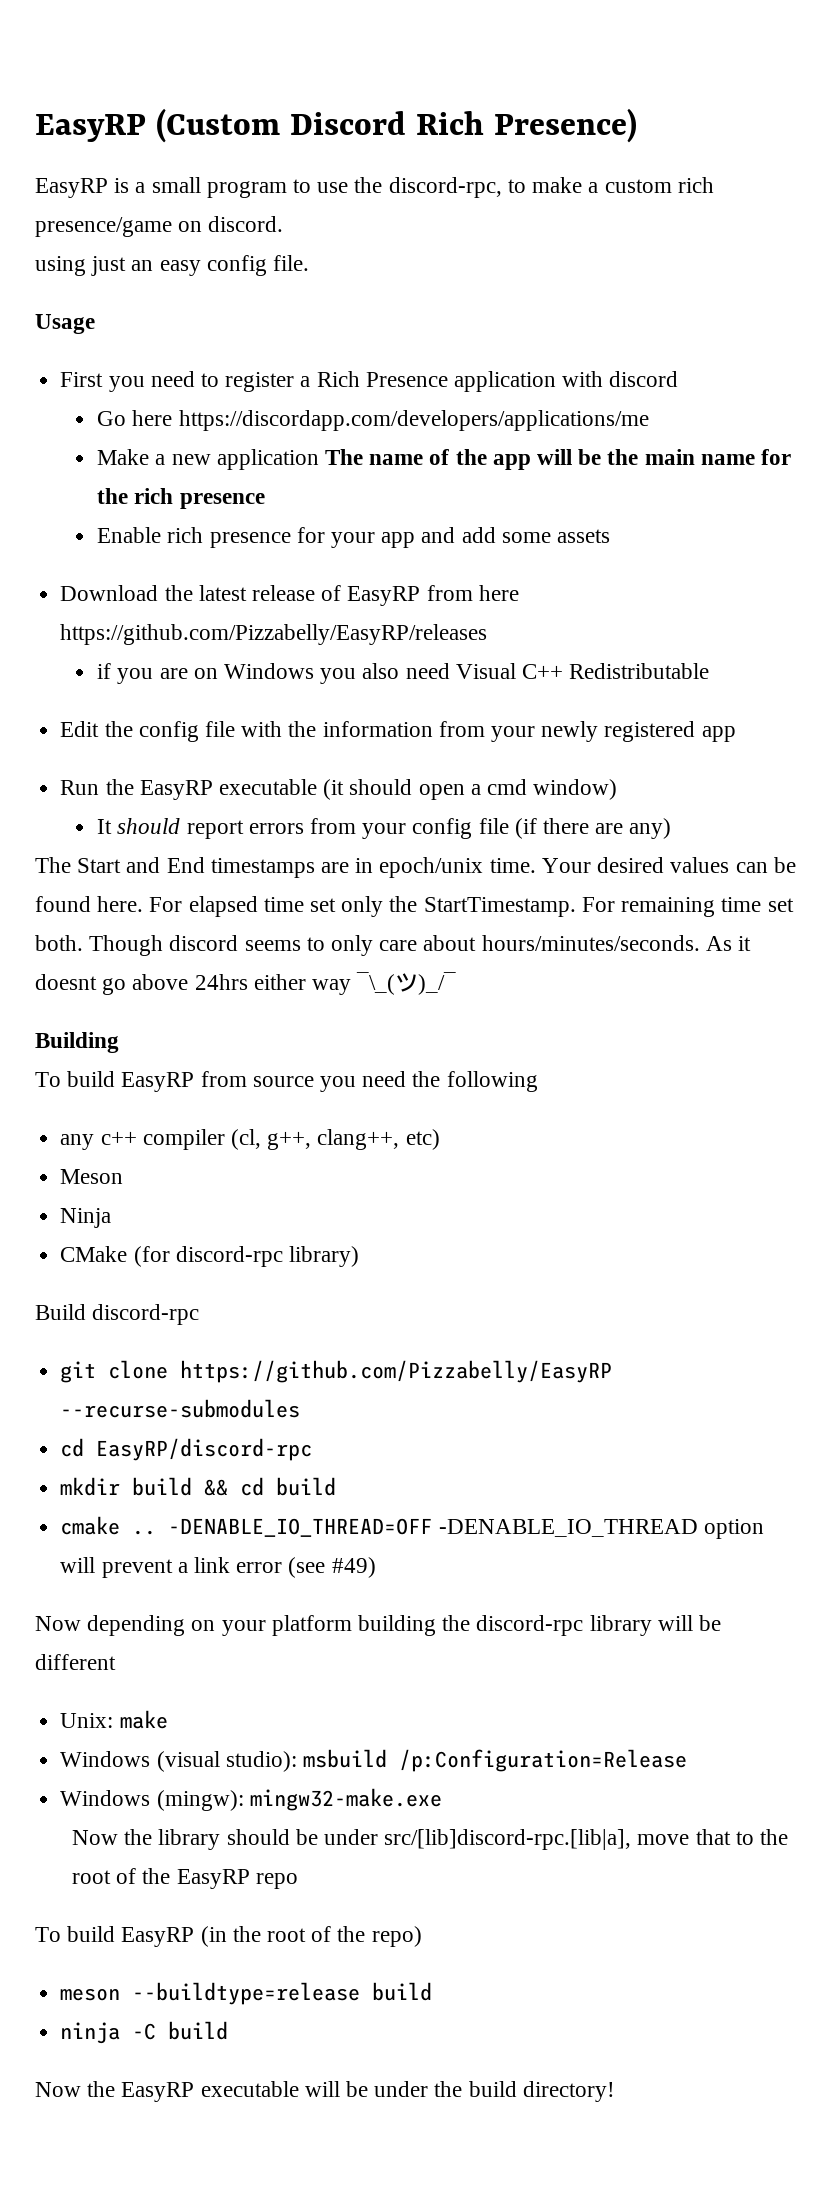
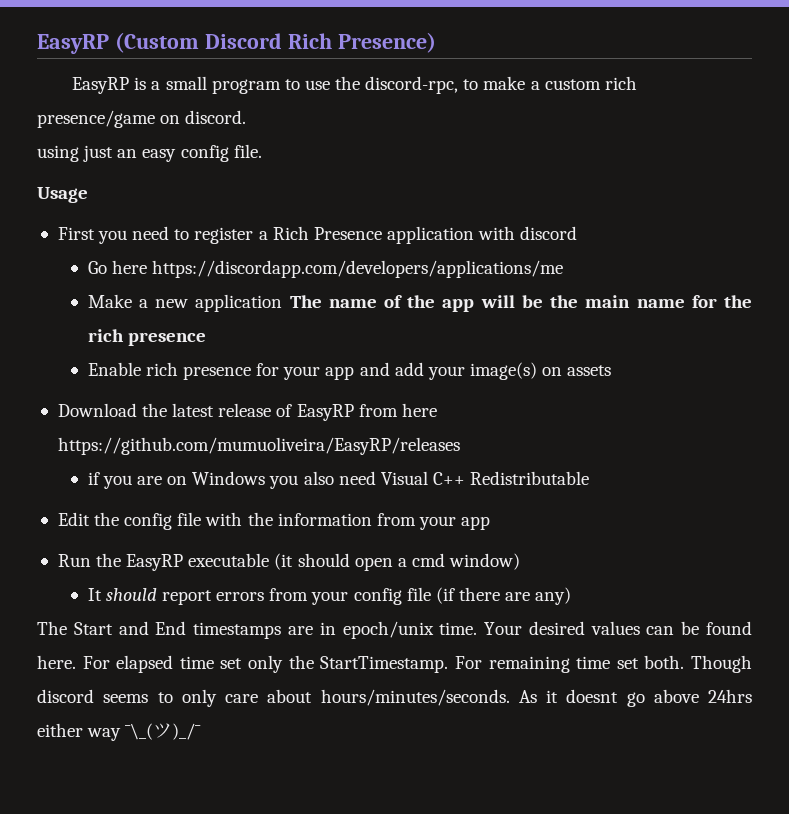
- Enable rich presence for your app and add some assets
+ Enable rich presence for your app and add your image(s) on assets
- Download the latest release of EasyRP from here https://github.com/Pizzabelly/EasyRP/releases
+ Download the latest release of EasyRP from here https://github.com/mumuoliveira/EasyRP/releases
- Edit the config file with the information from your newly registered app
+ Edit the config file with the information from your app
- Building
- To build EasyRP from source you need the following
- any c++ compiler (cl, g++, clang++, etc)
- Meson
- Ninja
- CMake (for discord-rpc library)
- Build discord-rpc
- git clone https://github.com/Pizzabelly/EasyRP --recurse-submodules
- cd EasyRP/discord-rpc
- mkdir build && cd build
- cmake .. -DENABLE_IO_THREAD=OFF -DENABLE_IO_THREAD option will prevent a link error (see #49)
- Now depending on your platform building the discord-rpc library will be different
- Unix: make
- Windows (visual studio): msbuild /p:Configuration=Release
- Windows (mingw): mingw32-make.exe
- Now the library should be under src/[lib]discord-rpc.[lib|a], move that to the root of the EasyRP repo
- To build EasyRP (in the root of the repo)
- meson --buildtype=release build
- ninja -C build
- Now the EasyRP executable will be under the build directory!

